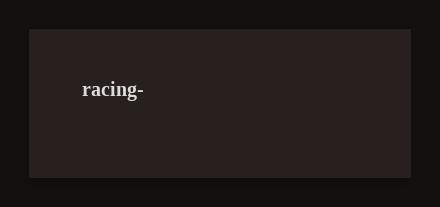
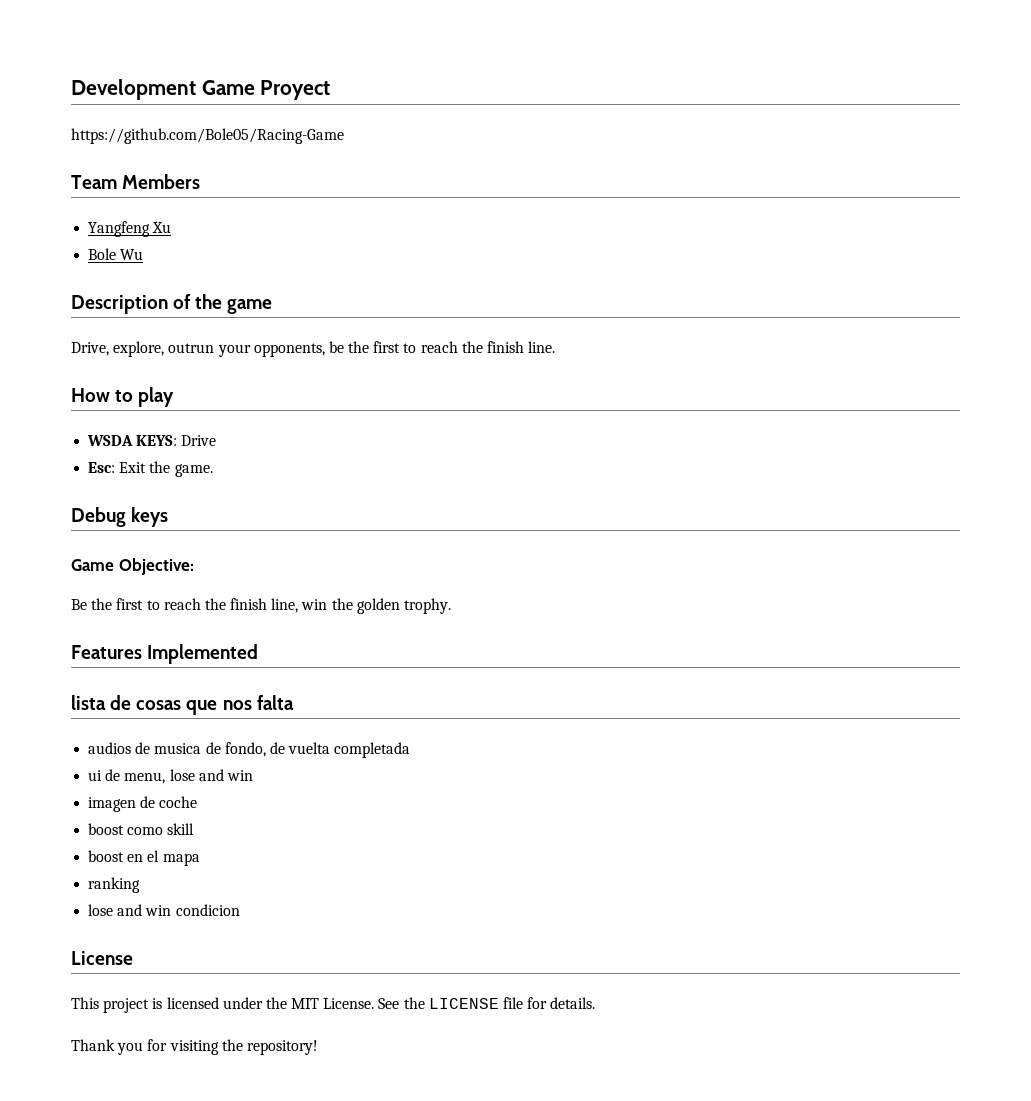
- racing-
+ Development Game Proyect
+ https://github.com/Bole05/Racing-Game
+ Team Members
+ Yangfeng Xu
+ Bole Wu
+ Description of the game
+ Drive, explore, outrun your opponents, be the first to reach the finish line.
+ How to play
+ WSDA KEYS: Drive
+ Esc: Exit the game.
+ Debug keys
+ Game Objective:
+ Be the first to reach the finish line, win the golden trophy.
+ Features Implemented
+ lista de cosas que nos falta
+ audios de musica de fondo, de vuelta completada
+ ui de menu, lose and win
+ imagen de coche
+ boost como skill
+ boost en el mapa
+ ranking
+ lose and win condicion
+ License
+ This project is licensed under the MIT License. See the LICENSE file for details.
+ Thank you for visiting the repository!

